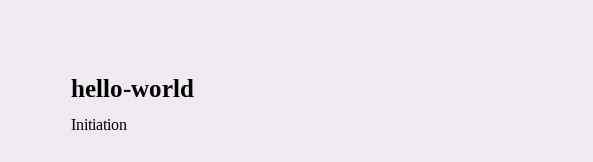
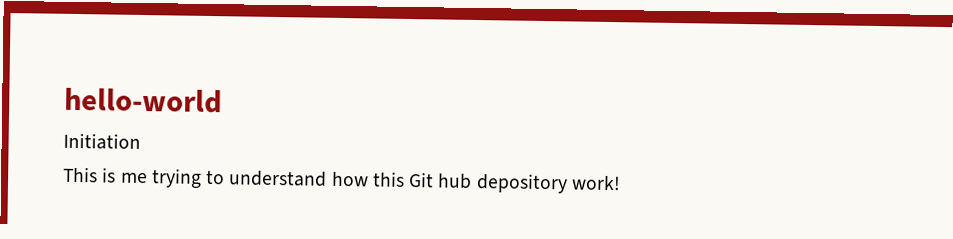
+ This is me trying to understand how this Git hub depository work!

